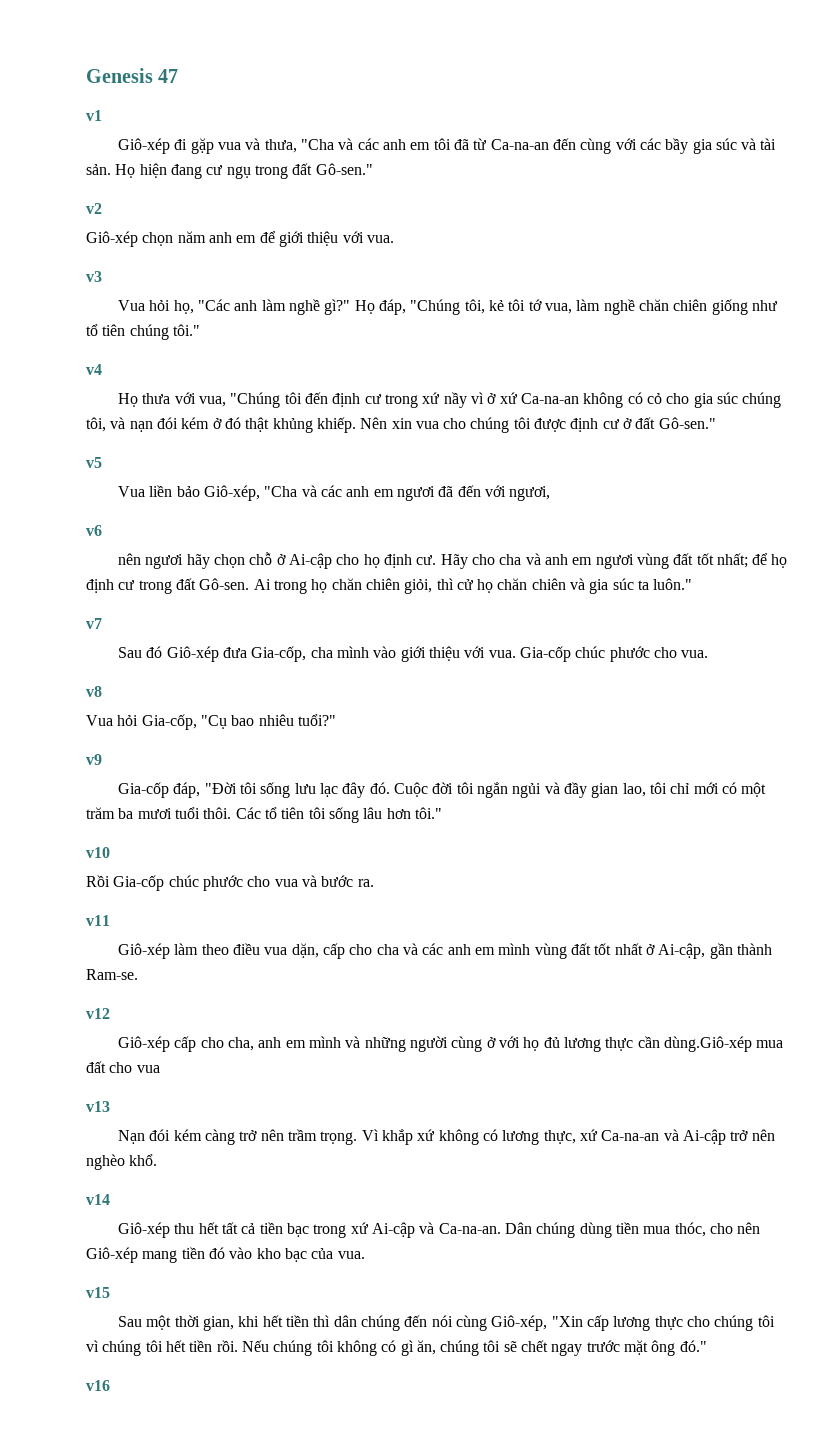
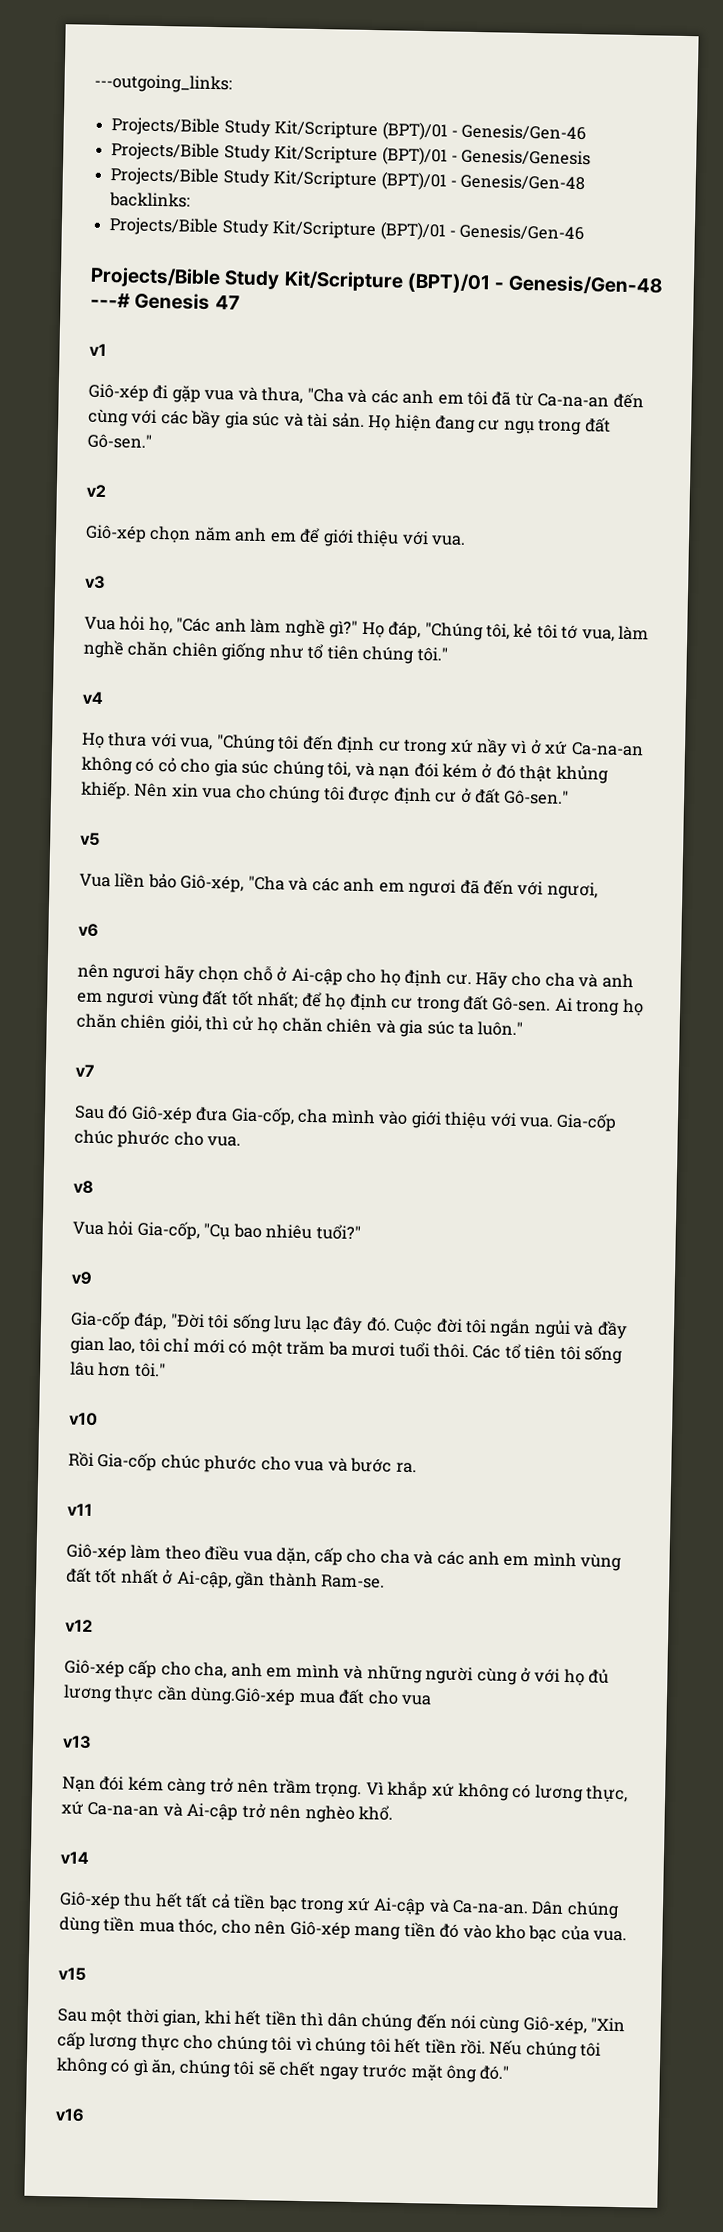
- Genesis 47
+ ---outgoing_links:
+ Projects/Bible Study Kit/Scripture (BPT)/01 - Genesis/Gen-46
+ Projects/Bible Study Kit/Scripture (BPT)/01 - Genesis/Genesis
+ Projects/Bible Study Kit/Scripture (BPT)/01 - Genesis/Gen-48 backlinks:
+ Projects/Bible Study Kit/Scripture (BPT)/01 - Genesis/Gen-46
+ Projects/Bible Study Kit/Scripture (BPT)/01 - Genesis/Gen-48 ---# Genesis 47

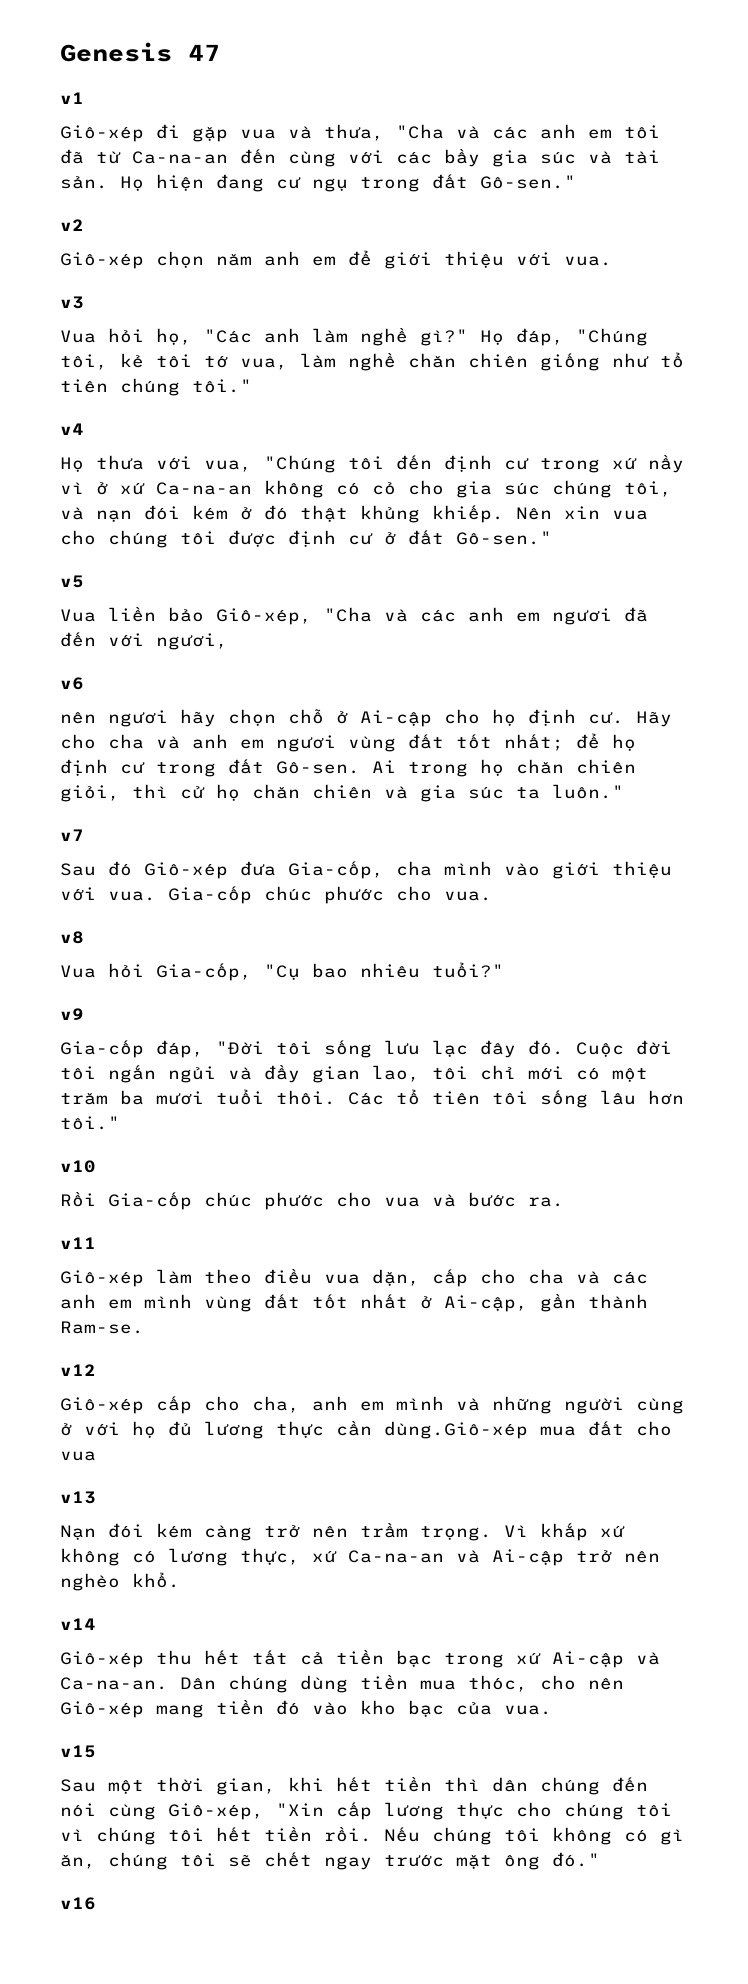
- ---outgoing_links:
- Projects/Bible Study Kit/Scripture (BPT)/01 - Genesis/Gen-46
- Projects/Bible Study Kit/Scripture (BPT)/01 - Genesis/Genesis
- Projects/Bible Study Kit/Scripture (BPT)/01 - Genesis/Gen-48 backlinks:
- Projects/Bible Study Kit/Scripture (BPT)/01 - Genesis/Gen-46
- Projects/Bible Study Kit/Scripture (BPT)/01 - Genesis/Gen-48 ---# Genesis 47
+ Genesis 47

